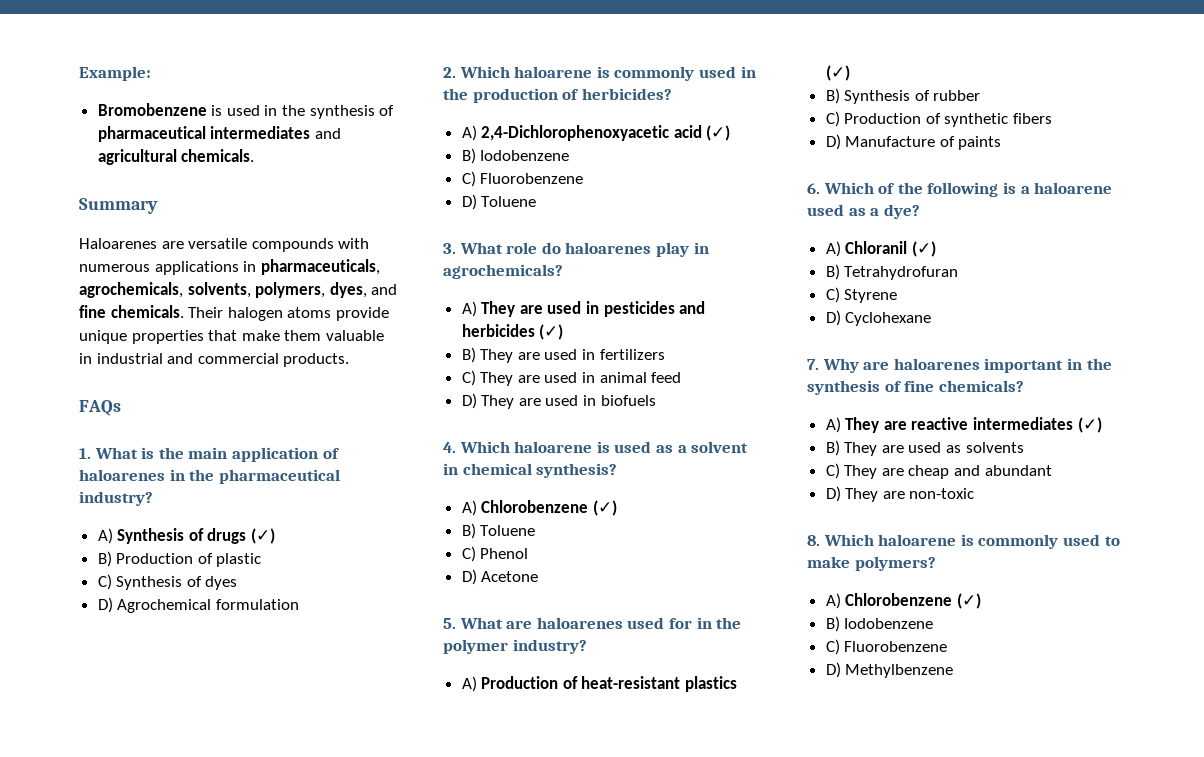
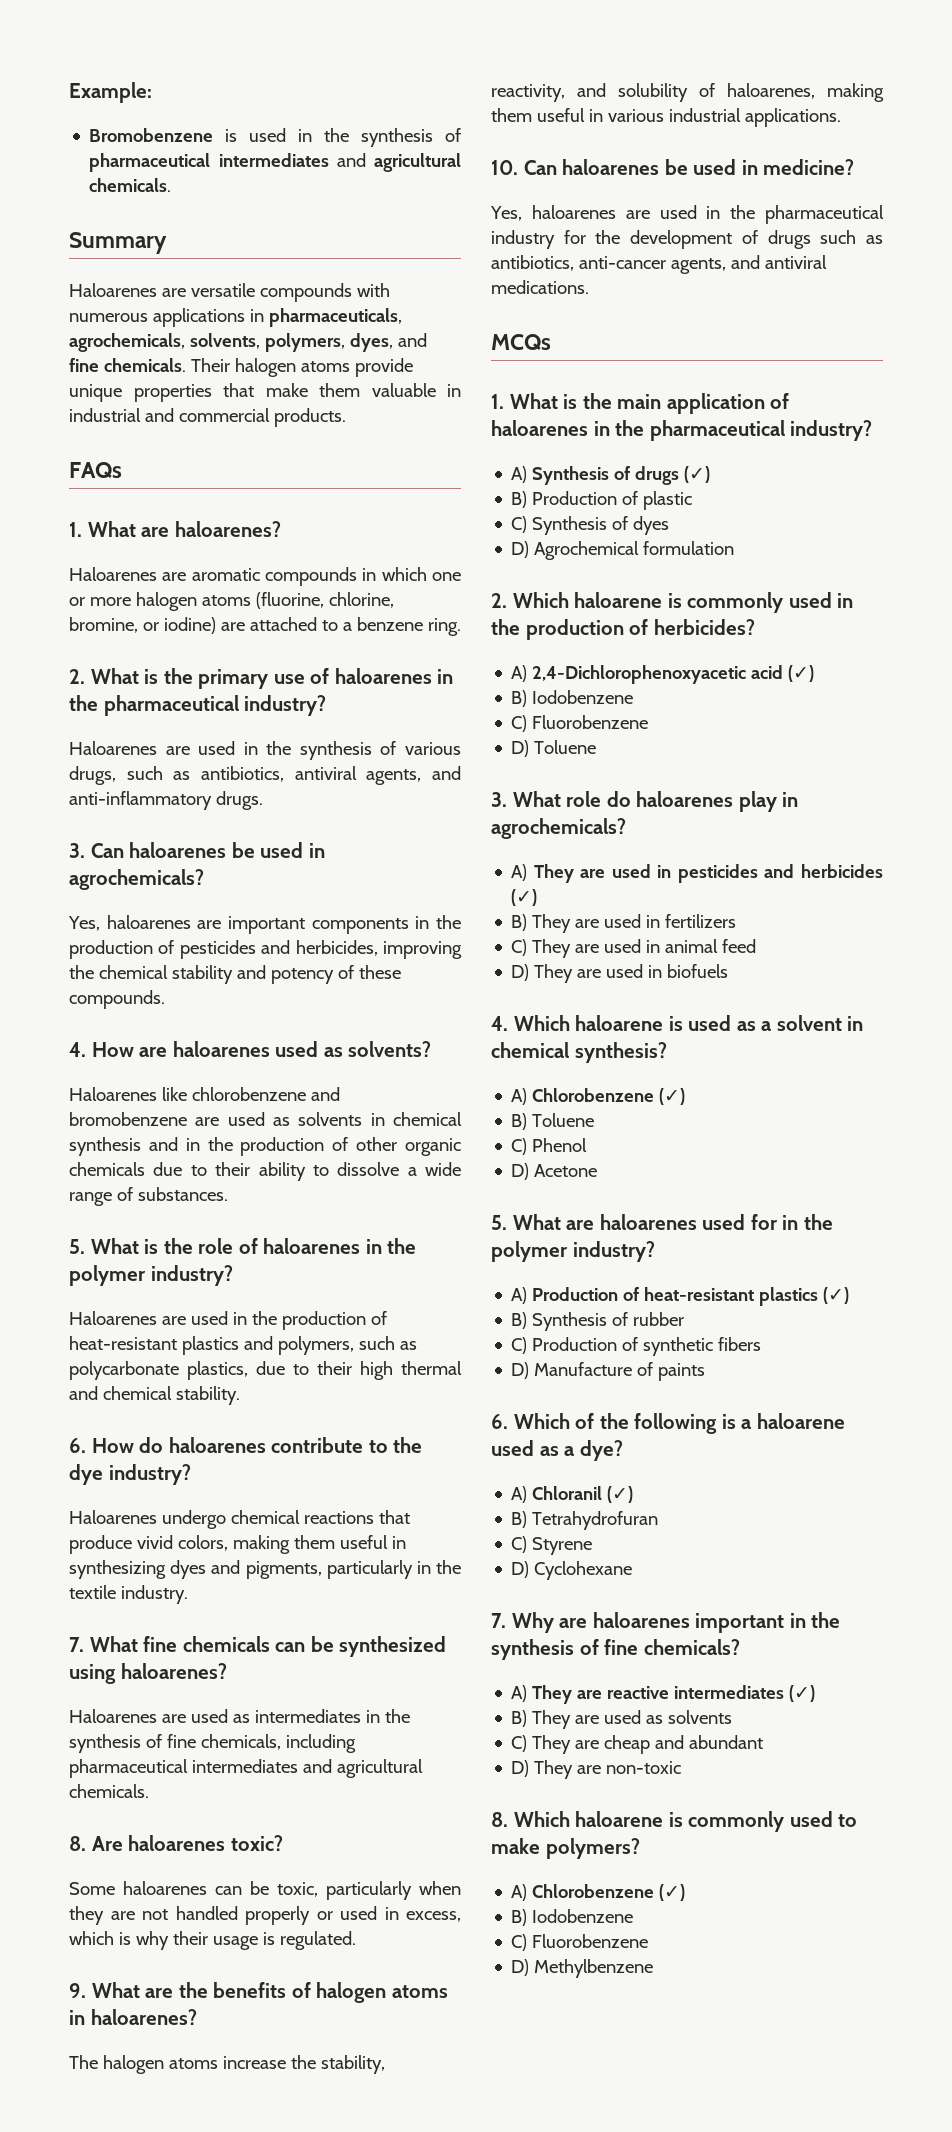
+ 1. What are haloarenes?
+ Haloarenes are aromatic compounds in which one or more halogen atoms (fluorine, chlorine, bromine, or iodine) are attached to a benzene ring.
+ 2. What is the primary use of haloarenes in the pharmaceutical industry?
+ Haloarenes are used in the synthesis of various drugs, such as antibiotics, antiviral agents, and anti-inflammatory drugs.
+ 3. Can haloarenes be used in agrochemicals?
+ Yes, haloarenes are important components in the production of pesticides and herbicides, improving the chemical stability and potency of these compounds.
+ 4. How are haloarenes used as solvents?
+ Haloarenes like chlorobenzene and bromobenzene are used as solvents in chemical synthesis and in the production of other organic chemicals due to their ability to dissolve a wide range of substances.
+ 5. What is the role of haloarenes in the polymer industry?
+ Haloarenes are used in the production of heat-resistant plastics and polymers, such as polycarbonate plastics, due to their high thermal and chemical stability.
+ 6. How do haloarenes contribute to the dye industry?
+ Haloarenes undergo chemical reactions that produce vivid colors, making them useful in synthesizing dyes and pigments, particularly in the textile industry.
+ 7. What fine chemicals can be synthesized using haloarenes?
+ Haloarenes are used as intermediates in the synthesis of fine chemicals, including pharmaceutical intermediates and agricultural chemicals.
+ 8. Are haloarenes toxic?
+ Some haloarenes can be toxic, particularly when they are not handled properly or used in excess, which is why their usage is regulated.
+ 9. What are the benefits of halogen atoms in haloarenes?
+ The halogen atoms increase the stability, reactivity, and solubility of haloarenes, making them useful in various industrial applications.
+ 10. Can haloarenes be used in medicine?
+ Yes, haloarenes are used in the pharmaceutical industry for the development of drugs such as antibiotics, anti-cancer agents, and antiviral medications.
+ MCQs

